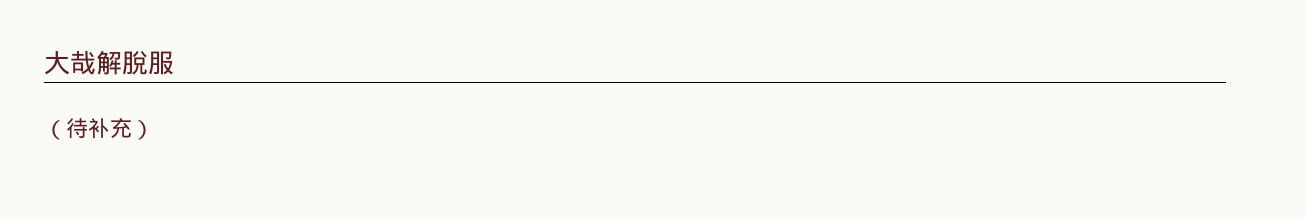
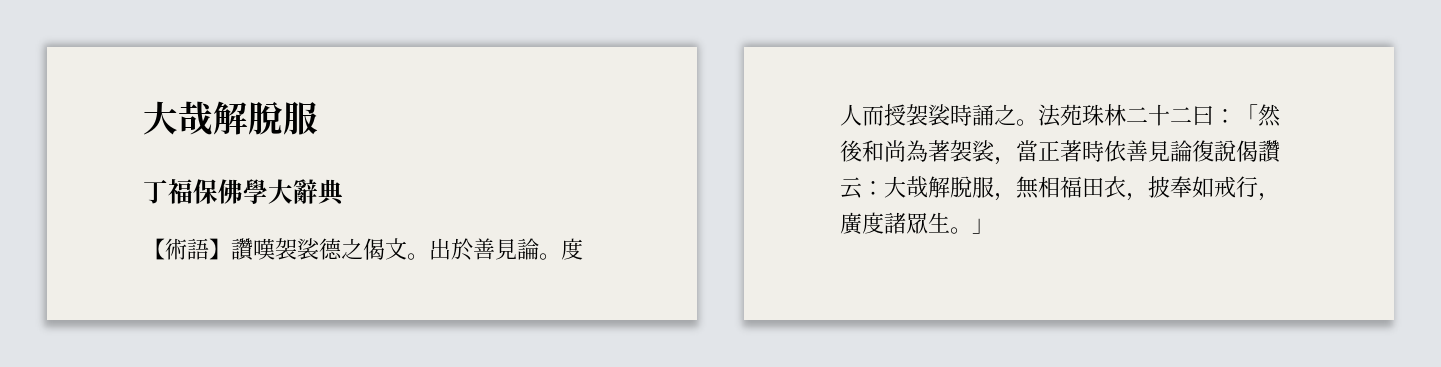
- （待补充）
+ 丁福保佛學大辭典
+ 【術語】讚嘆袈裟德之偈文。出於善見論。度人而授袈裟時誦之。法苑珠林二十二曰：「然後和尚為著袈裟，當正著時依善見論復說偈讚云：大哉解脫服，無相福田衣，披奉如戒行，廣度諸眾生。」

